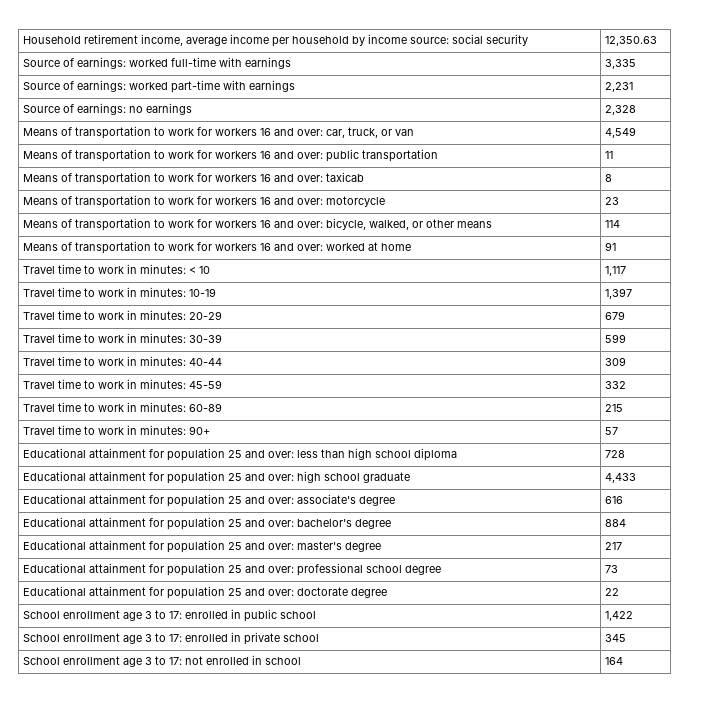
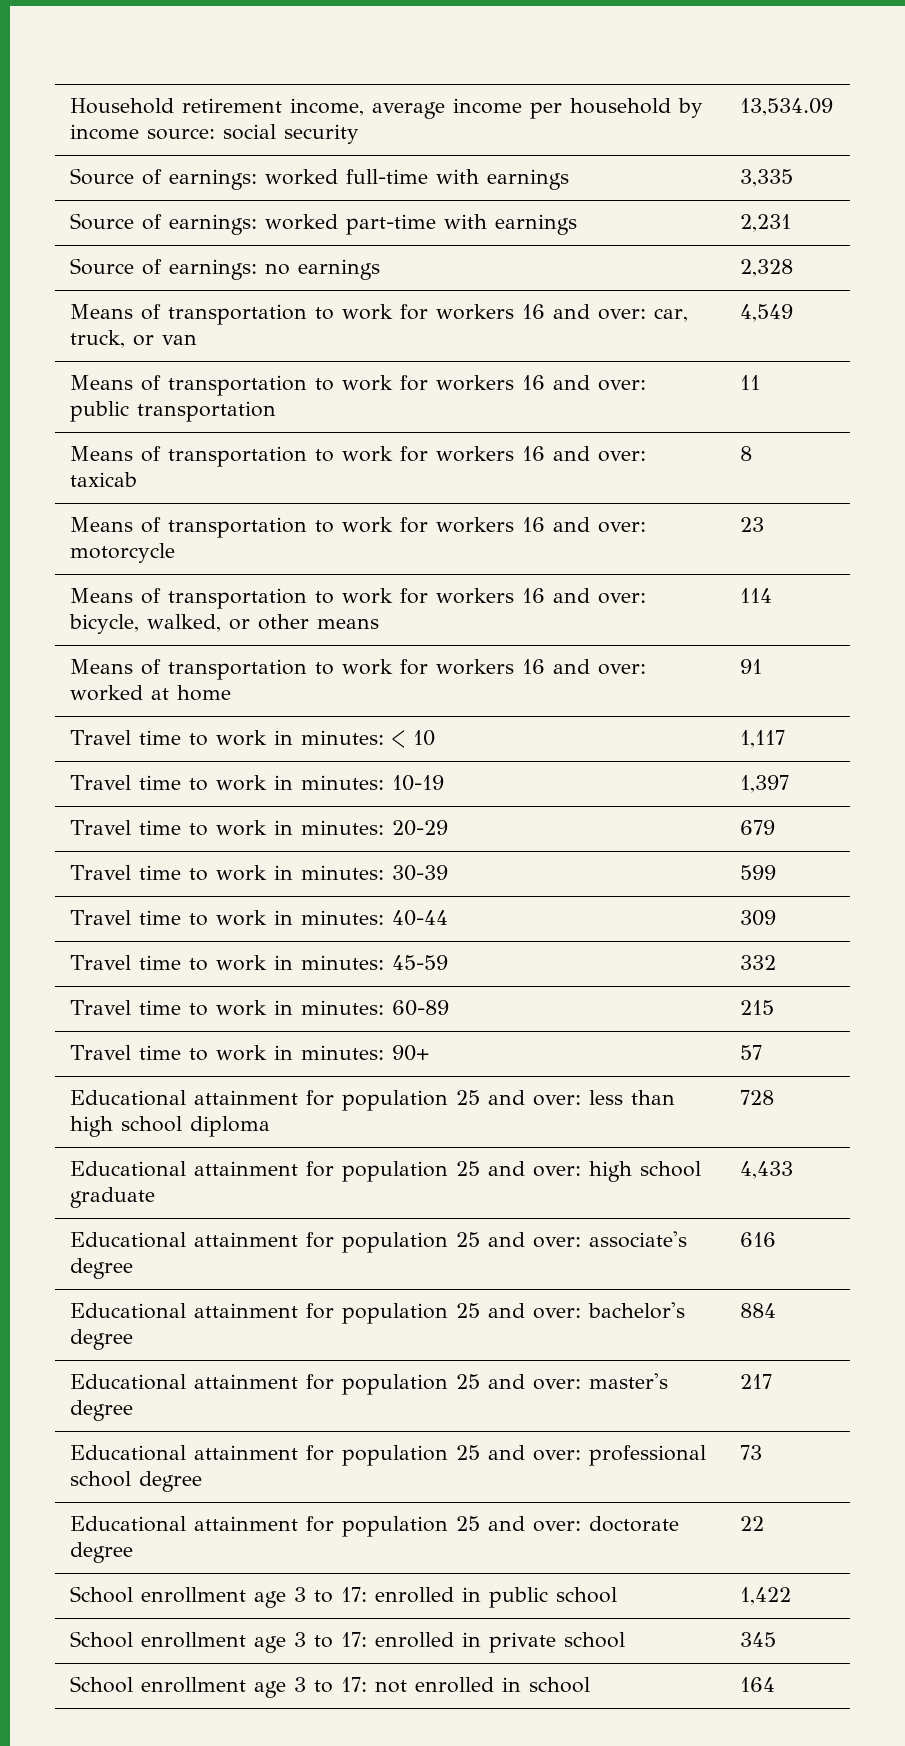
- Household retirement income, average income per household by income source: social security | 12,350.63
+ Household retirement income, average income per household by income source: social security | 13,534.09

